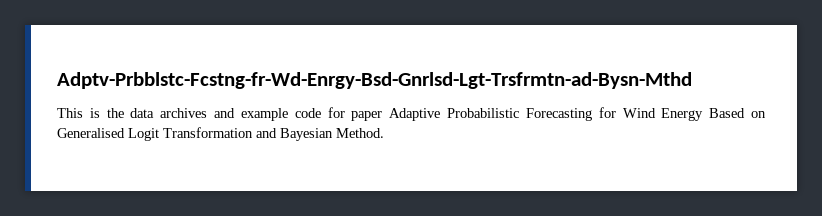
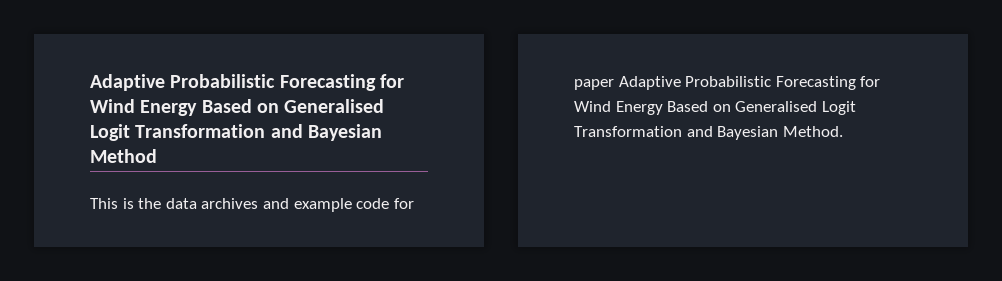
- Adptv-Prbblstc-Fcstng-fr-Wd-Enrgy-Bsd-Gnrlsd-Lgt-Trsfrmtn-ad-Bysn-Mthd
+ Adaptive Probabilistic Forecasting for Wind Energy Based on Generalised Logit Transformation and Bayesian Method

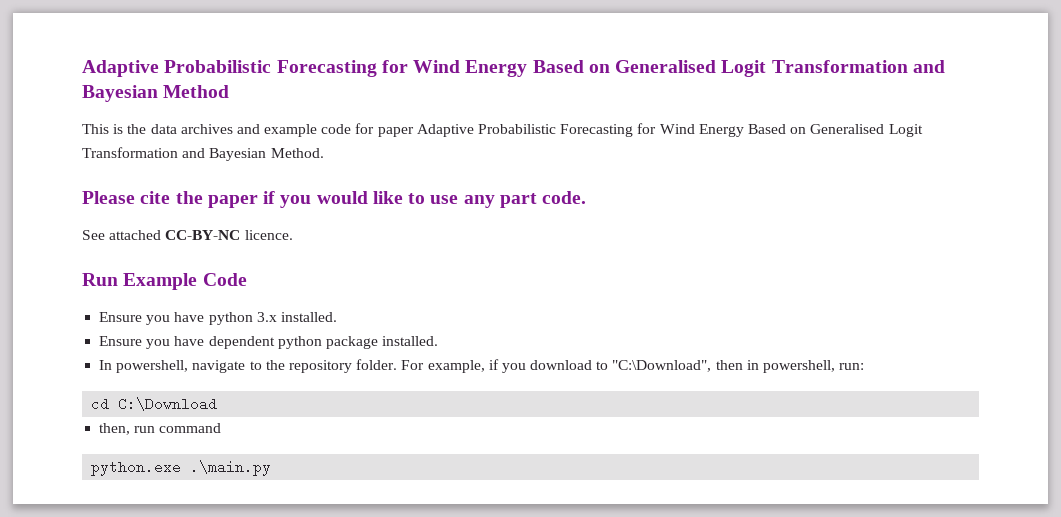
+ Please cite the paper if you would like to use any part code.
+ See attached CC-BY-NC licence.
+ Run Example Code
+ Ensure you have python 3.x installed.
+ Ensure you have dependent python package installed.
+ In powershell, navigate to the repository folder. For example, if you download to "C:\Download", then in powershell, run:
+ cd C:\Download
+ then, run command
+ python.exe .\main.py

